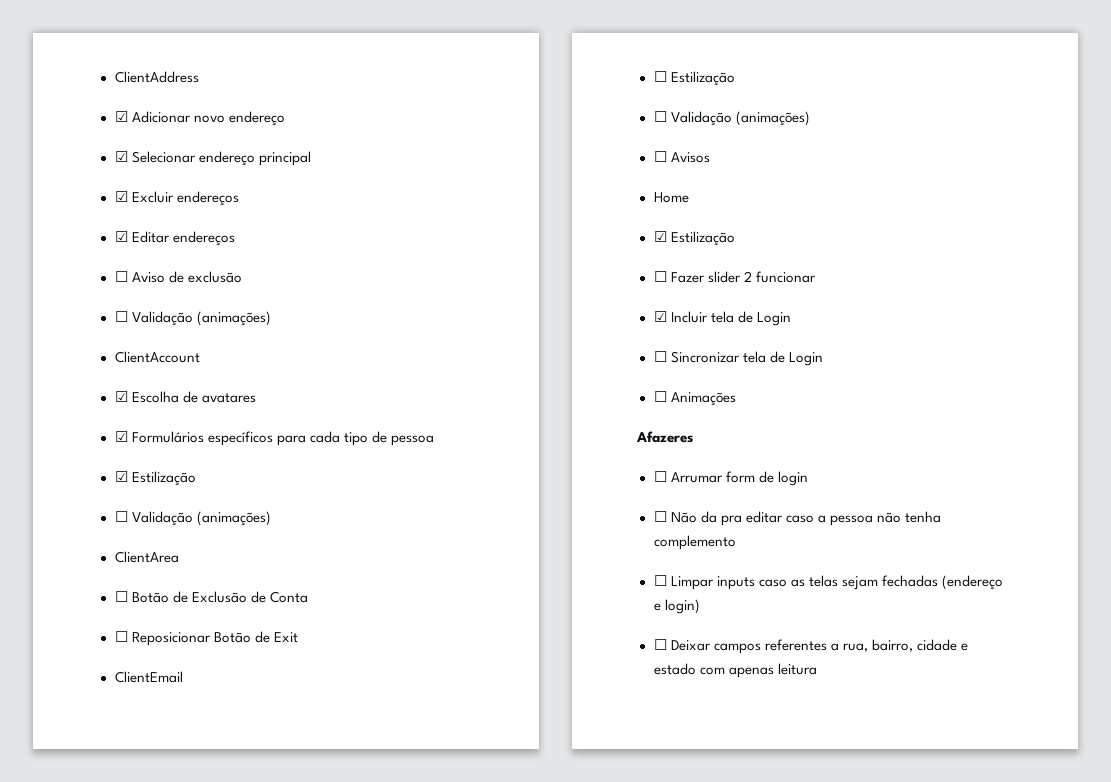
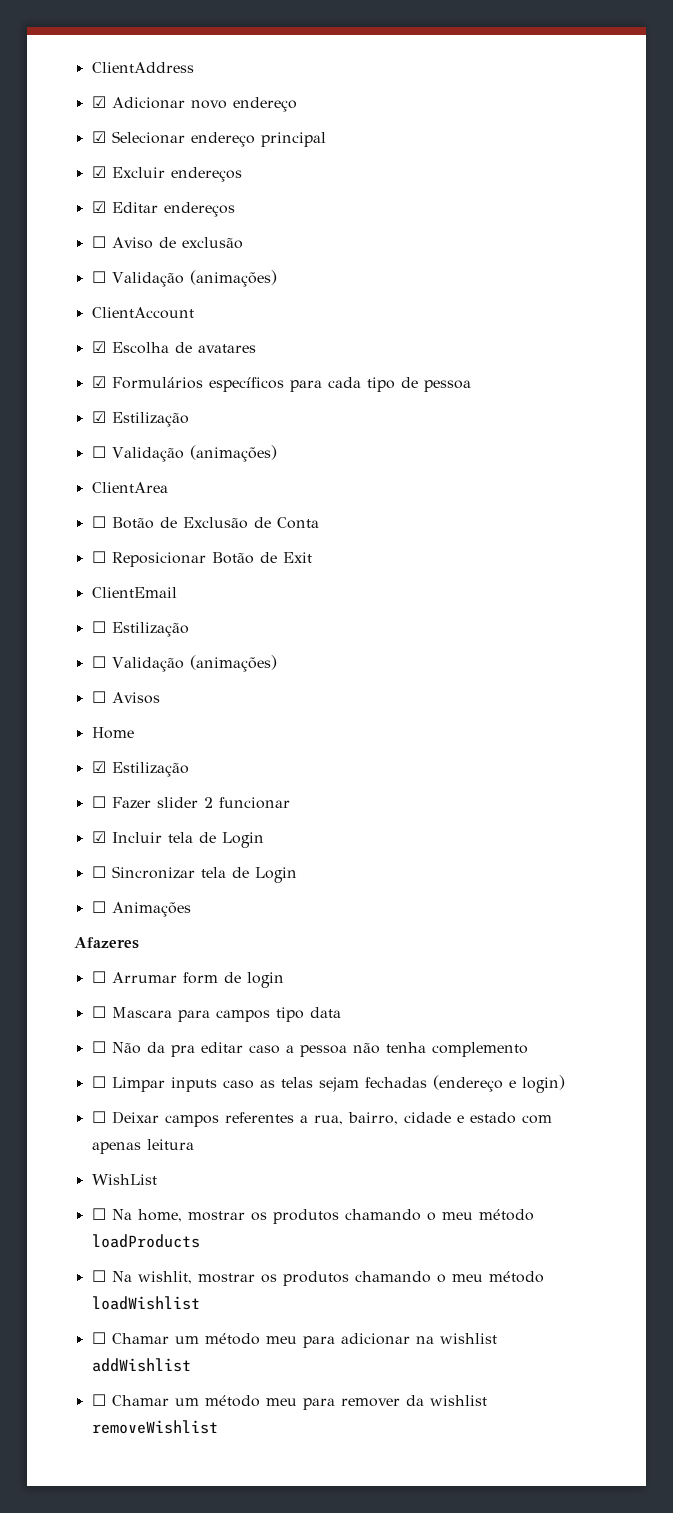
+ ☐ Mascara para campos tipo data
+ WishList
+ ☐ Na home, mostrar os produtos chamando o meu método loadProducts
+ ☐ Na wishlit, mostrar os produtos chamando o meu método loadWishlist
+ ☐ Chamar um método meu para adicionar na wishlist addWishlist
+ ☐ Chamar um método meu para remover da wishlist removeWishlist

